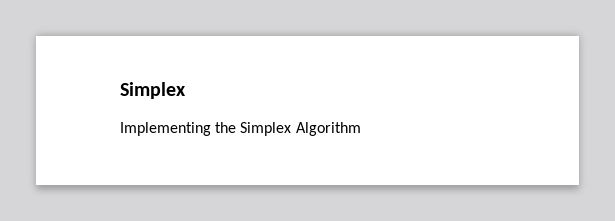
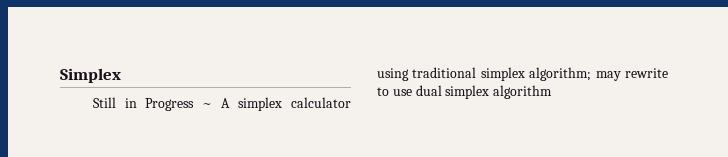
- Implementing the Simplex Algorithm
+ Still in Progress ~ A simplex calculator using traditional simplex algorithm; may rewrite to use dual simplex algorithm

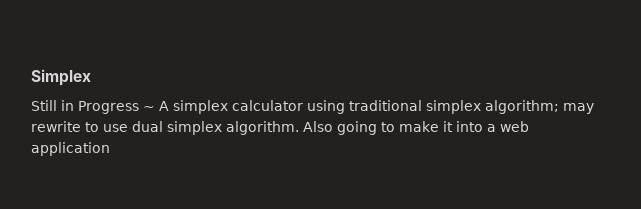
- Still in Progress ~ A simplex calculator using traditional simplex algorithm; may rewrite to use dual simplex algorithm
+ Still in Progress ~ A simplex calculator using traditional simplex algorithm; may rewrite to use dual simplex algorithm. Also going to make it into a web application

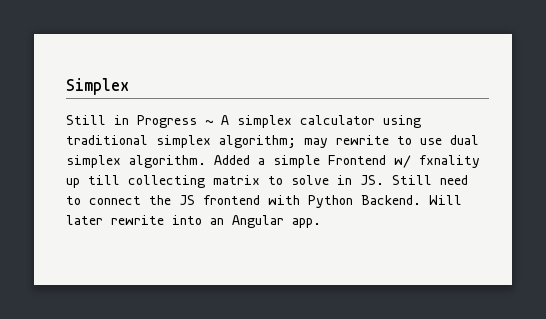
- Also going to make it into a web application
+ Added a simple Frontend w/ fxnality up till collecting matrix to solve in JS. Still need to connect the JS frontend with Python Backend. Will later rewrite into an Angular app.

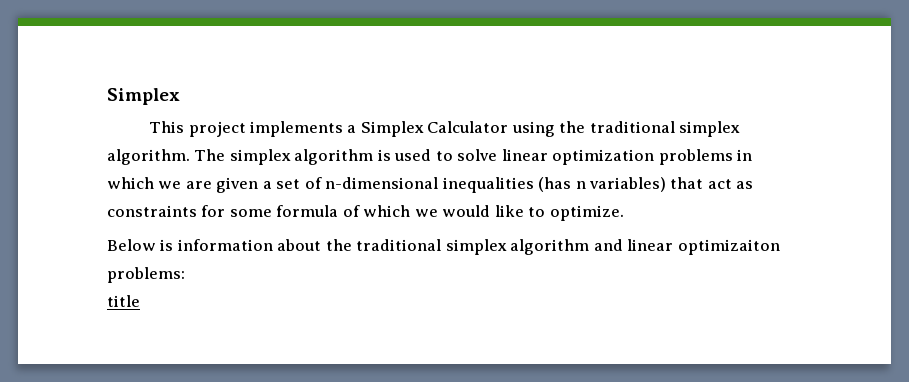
- Still in Progress ~ A simplex calculator using traditional simplex algorithm; may rewrite to use dual simplex algorithm. Added a simple Frontend w/ fxnality up till collecting matrix to solve in JS. Still need to connect the JS frontend with Python Backend. Will later rewrite into an Angular app.
+ This project implements a Simplex Calculator using the traditional simplex algorithm. The simplex algorithm is used to solve linear optimization problems in which we are given a set of n-dimensional inequalities (has n variables) that act as constraints for some formula of which we would like to optimize.
+ Below is information about the traditional simplex algorithm and linear optimizaiton problems:
+ title

